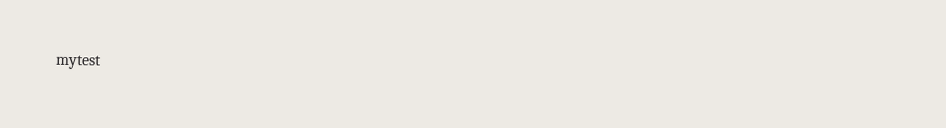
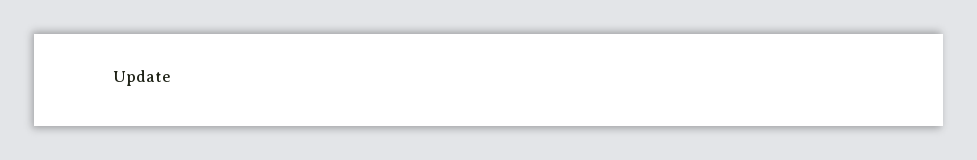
- mytest
+ Update

